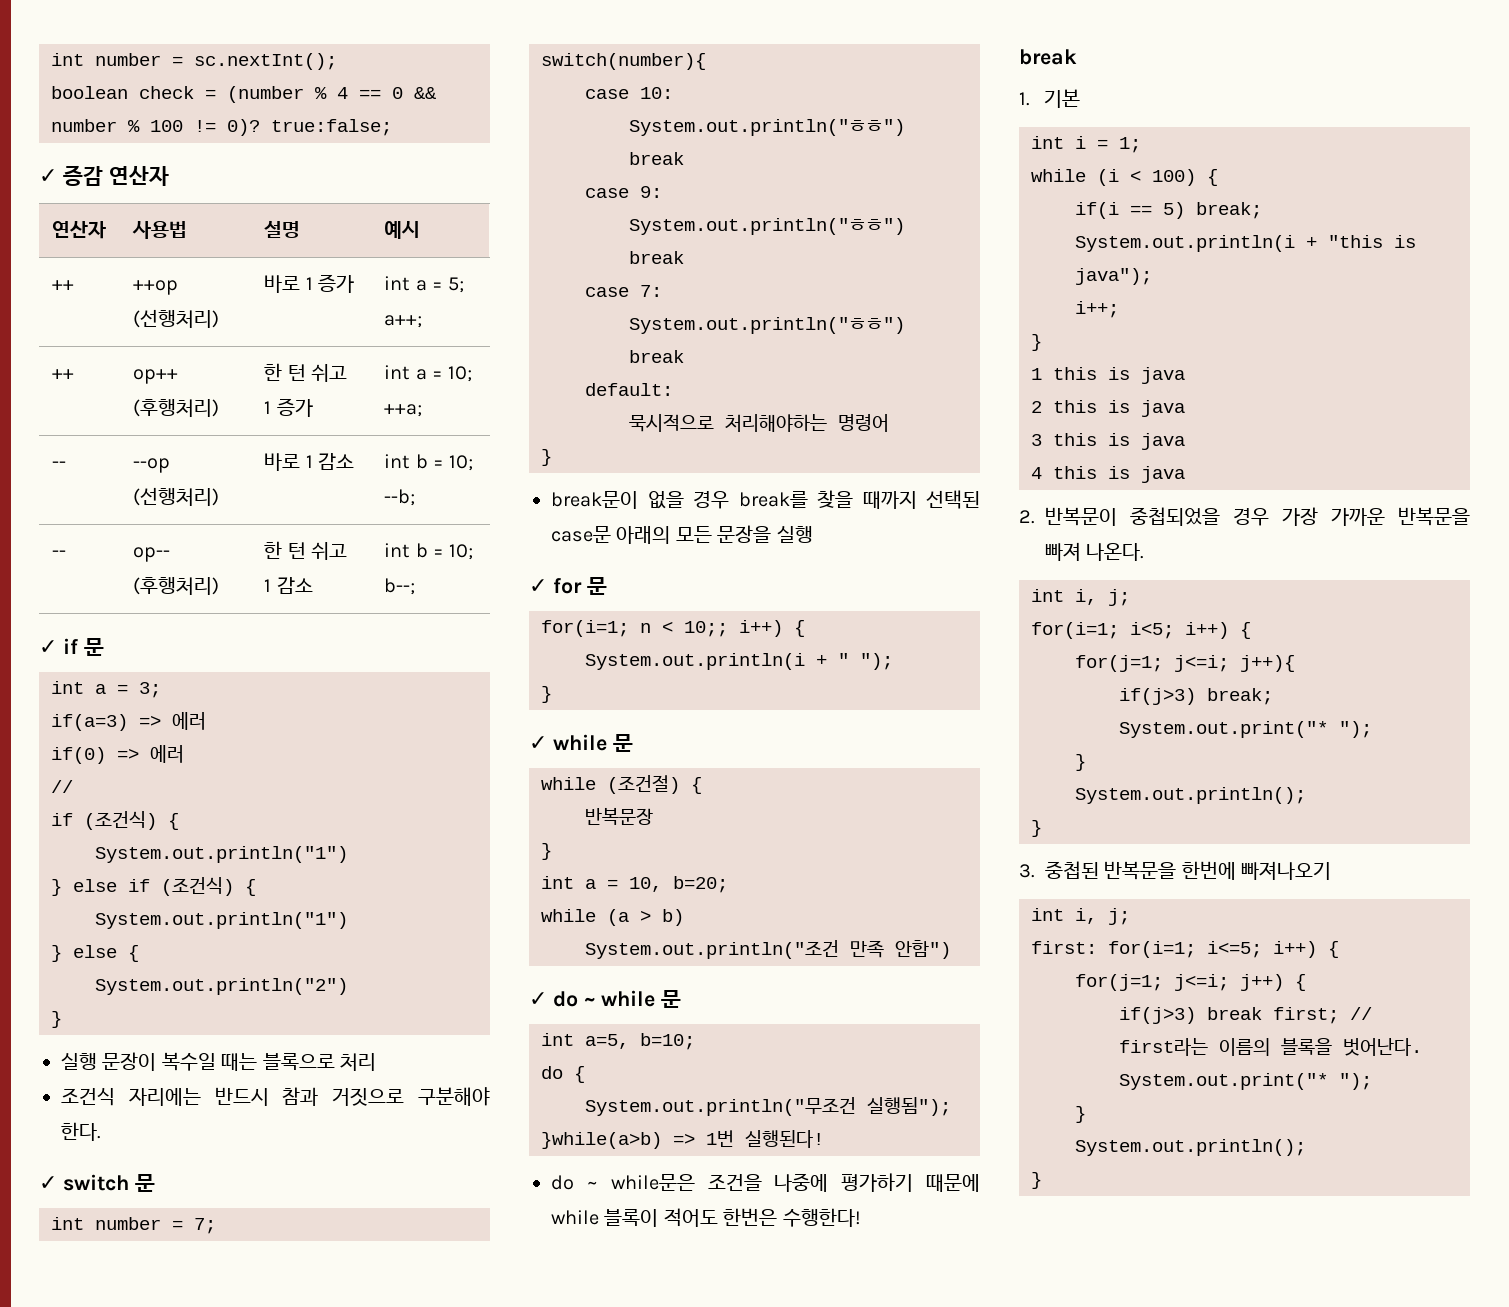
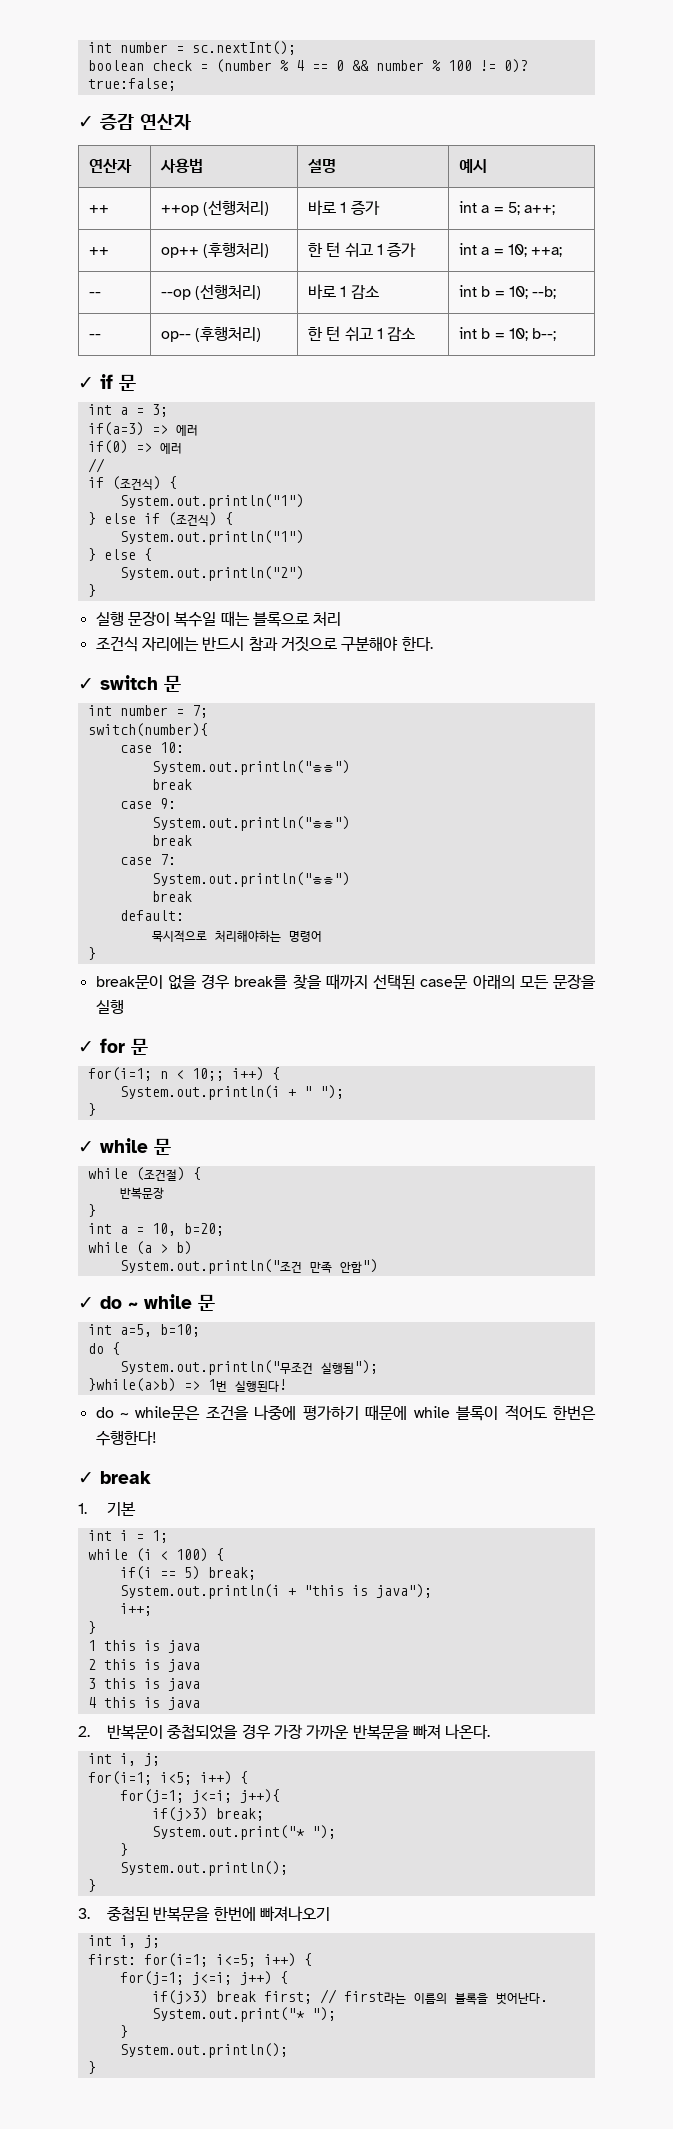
  do ~ while문은 조건을 나중에 평가하기 때문에 while 블록이 적어도 한번은 수행한다!
- break
+ ✓ break

